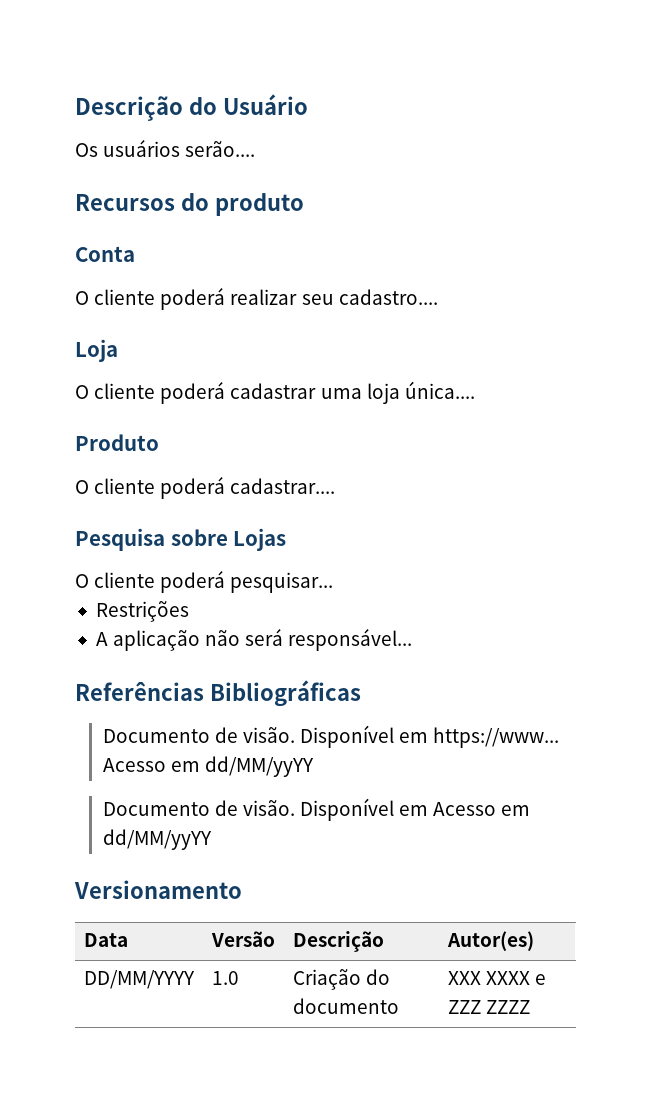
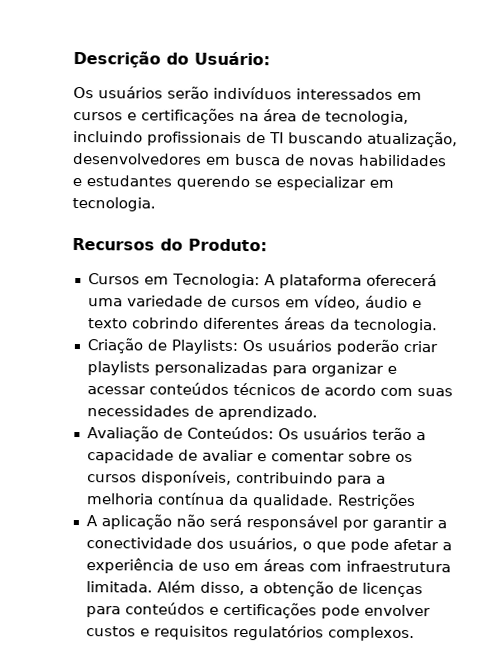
- Descrição do Usuário
- Os usuários serão....
- Recursos do produto
- Conta
- O cliente poderá realizar seu cadastro....
- Loja
- O cliente poderá cadastrar uma loja única....
- Produto
- O cliente poderá cadastrar....
- Pesquisa sobre Lojas
- O cliente poderá pesquisar...
- Restrições
+ Descrição do Usuário:
+ Os usuários serão indivíduos interessados em cursos e certificações na área de tecnologia, incluindo profissionais de TI buscando atualização, desenvolvedores em busca de novas habilidades e estudantes querendo se especializar em tecnologia.
+ Recursos do Produto:
+ Cursos em Tecnologia: A plataforma oferecerá uma variedade de cursos em vídeo, áudio e texto cobrindo diferentes áreas da tecnologia.
+ Criação de Playlists: Os usuários poderão criar playlists personalizadas para organizar e acessar conteúdos técnicos de acordo com suas necessidades de aprendizado.
+ Avaliação de Conteúdos: Os usuários terão a capacidade de avaliar e comentar sobre os cursos disponíveis, contribuindo para a melhoria contínua da qualidade. Restrições
- A aplicação não será responsável...
- Referências Bibliográficas
- Documento de visão. Disponível em https://www... Acesso em dd/MM/yyYY
- Documento de visão. Disponível em Acesso em dd/MM/yyYY
- Versionamento
- Data | Versão | Descrição | Autor(es)
- DD/MM/YYYY | 1.0 | Criação do documento | XXX XXXX e ZZZ ZZZZ
+ A aplicação não será responsável por garantir a conectividade dos usuários, o que pode afetar a experiência de uso em áreas com infraestrutura limitada. Além disso, a obtenção de licenças para conteúdos e certificações pode envolver custos e requisitos regulatórios complexos.

